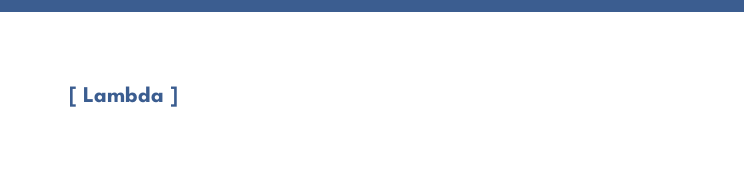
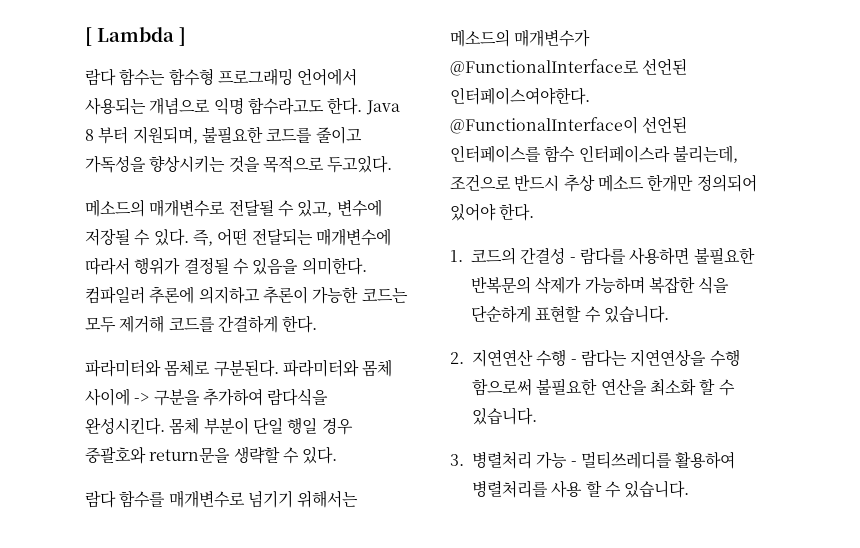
+ 람다 함수는 함수형 프로그래밍 언어에서 사용되는 개념으로 익명 함수라고도 한다. Java 8 부터 지원되며, 불필요한 코드를 줄이고 가독성을 향상시키는 것을 목적으로 두고있다.
+ 메소드의 매개변수로 전달될 수 있고, 변수에 저장될 수 있다. 즉, 어떤 전달되는 매개변수에 따라서 행위가 결정될 수 있음을 의미한다. 컴파일러 추론에 의지하고 추론이 가능한 코드는 모두 제거해 코드를 간결하게 한다.
+ 파라미터와 몸체로 구분된다. 파라미터와 몸체 사이에 -> 구분을 추가하여 람다식을 완성시킨다. 몸체 부분이 단일 행일 경우 중괄호와 return문을 생략할 수 있다.
+ 람다 함수를 매개변수로 넘기기 위해서는 메소드의 매개변수가 @FunctionalInterface로 선언된 인터페이스여야한다. @FunctionalInterface이 선언된 인터페이스를 함수 인터페이스라 불리는데, 조건으로 반드시 추상 메소드 한개만 정의되어 있어야 한다.
+ 1. 코드의 간결성 - 람다를 사용하면 불필요한 반복문의 삭제가 가능하며 복잡한 식을 단순하게 표현할 수 있습니다.
+ 2. 지연연산 수행 - 람다는 지연연상을 수행 함으로써 불필요한 연산을 최소화 할 수 있습니다.
+ 3. 병렬처리 가능 - 멀티쓰레디를 활용하여 병렬처리를 사용 할 수 있습니다.

